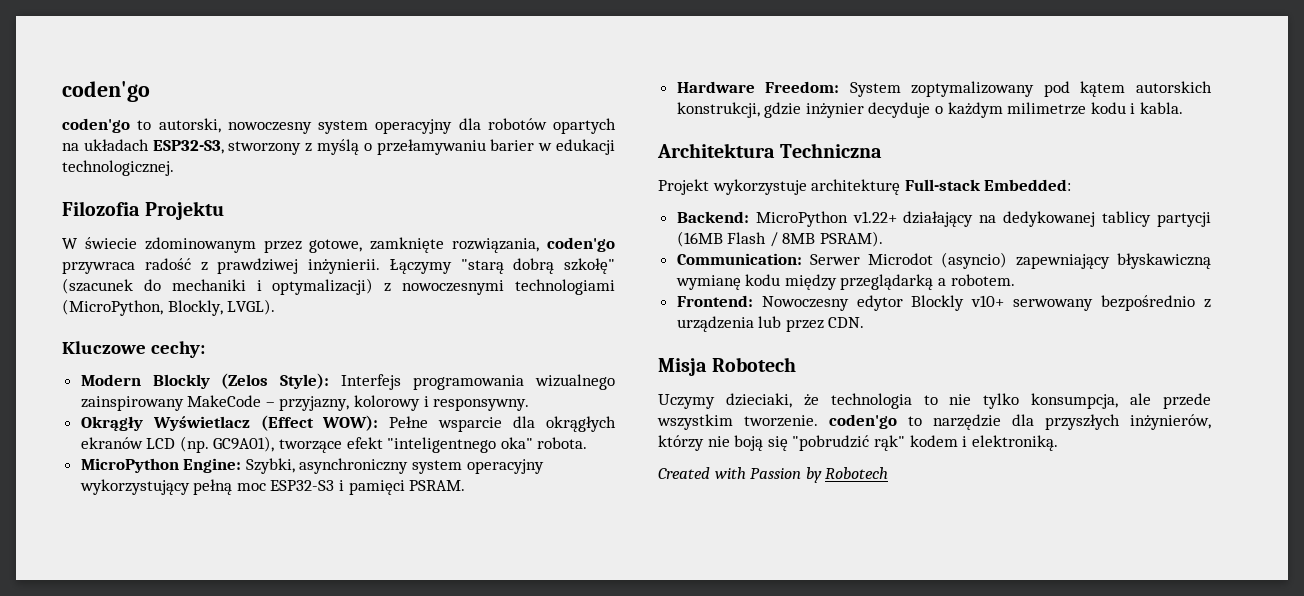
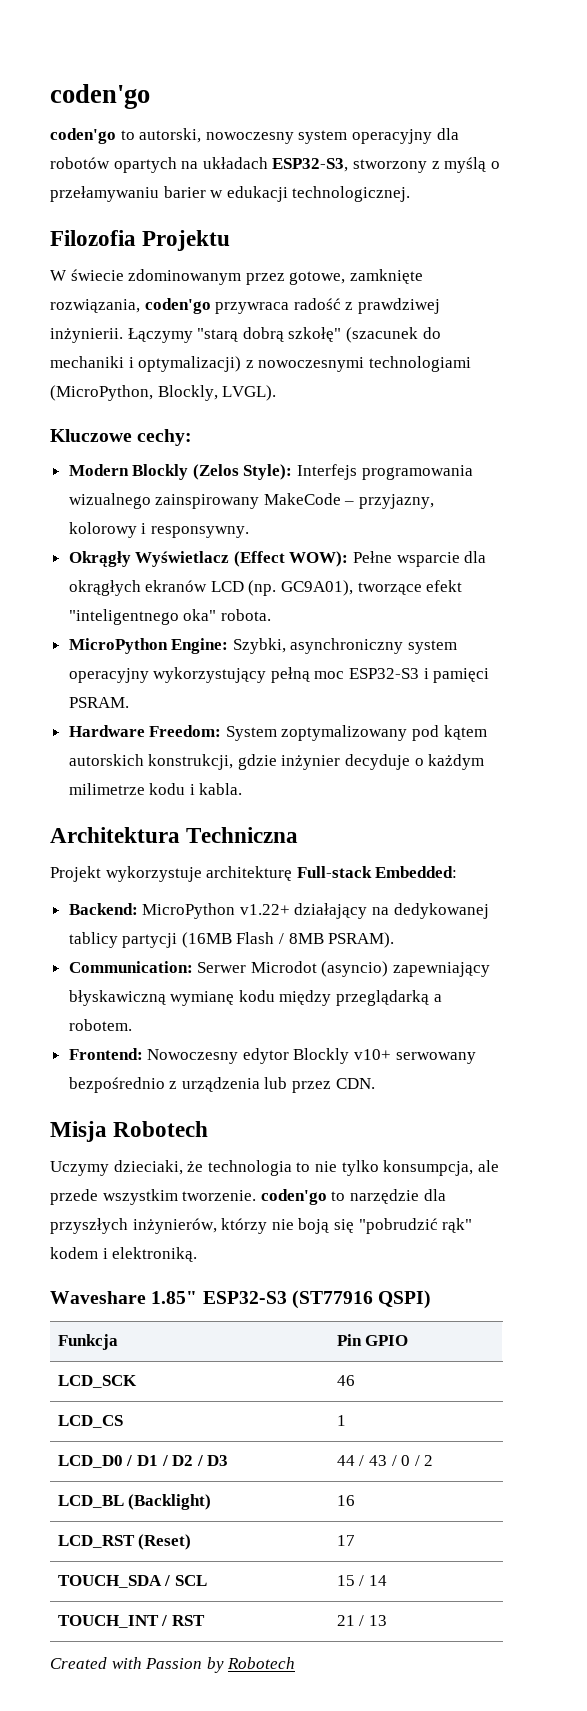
+ Waveshare 1.85" ESP32-S3 (ST77916 QSPI)
+ Funkcja | Pin GPIO
+ LCD_SCK | 46
+ LCD_CS | 1
+ LCD_D0 / D1 / D2 / D3 | 44 / 43 / 0 / 2
+ LCD_BL (Backlight) | 16
+ LCD_RST (Reset) | 17
+ TOUCH_SDA / SCL | 15 / 14
+ TOUCH_INT / RST | 21 / 13

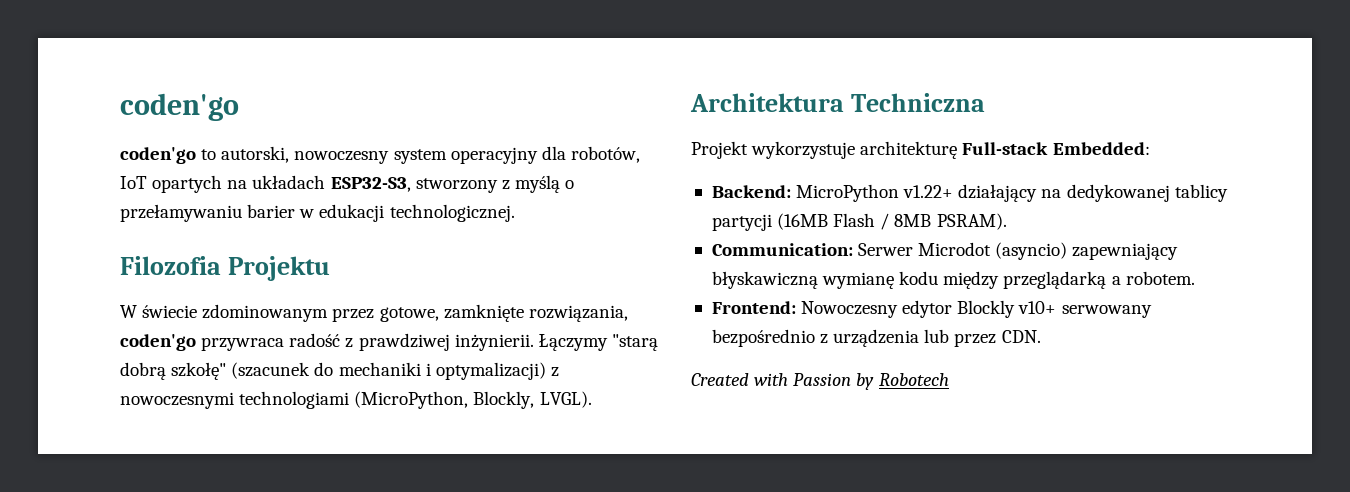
- coden'go to autorski, nowoczesny system operacyjny dla robotów opartych na układach ESP32-S3, stworzony z myślą o przełamywaniu barier w edukacji technologicznej.
+ coden'go to autorski, nowoczesny system operacyjny dla robotów, IoT opartych na układach ESP32-S3, stworzony z myślą o przełamywaniu barier w edukacji technologicznej.
- Kluczowe cechy:
- Modern Blockly (Zelos Style): Interfejs programowania wizualnego zainspirowany MakeCode – przyjazny, kolorowy i responsywny.
- Okrągły Wyświetlacz (Effect WOW): Pełne wsparcie dla okrągłych ekranów LCD (np. GC9A01), tworzące efekt "inteligentnego oka" robota.
- MicroPython Engine: Szybki, asynchroniczny system operacyjny wykorzystujący pełną moc ESP32-S3 i pamięci PSRAM.
- Hardware Freedom: System zoptymalizowany pod kątem autorskich konstrukcji, gdzie inżynier decyduje o każdym milimetrze kodu i kabla.
- Misja Robotech
- Uczymy dzieciaki, że technologia to nie tylko konsumpcja, ale przede wszystkim tworzenie. coden'go to narzędzie dla przyszłych inżynierów, którzy nie boją się "pobrudzić rąk" kodem i elektroniką.
- Waveshare 1.85" ESP32-S3 (ST77916 QSPI)
- Funkcja | Pin GPIO
- LCD_SCK | 46
- LCD_CS | 1
- LCD_D0 / D1 / D2 / D3 | 44 / 43 / 0 / 2
- LCD_BL (Backlight) | 16
- LCD_RST (Reset) | 17
- TOUCH_SDA / SCL | 15 / 14
- TOUCH_INT / RST | 21 / 13

